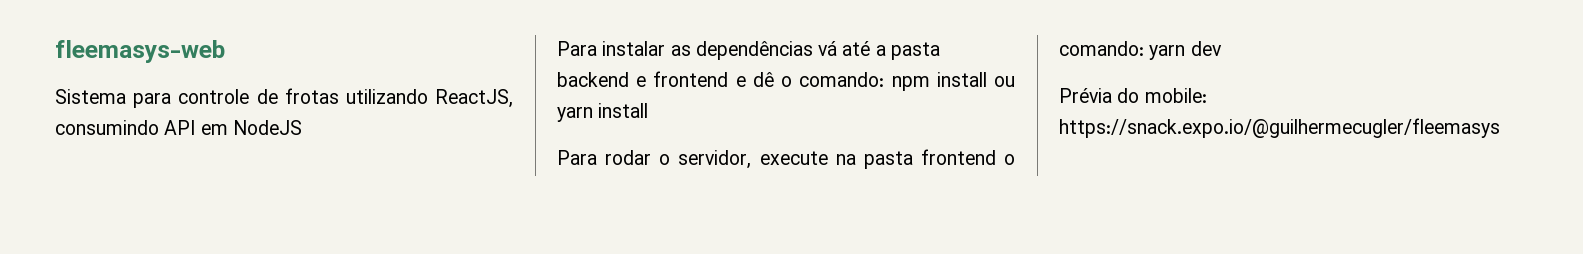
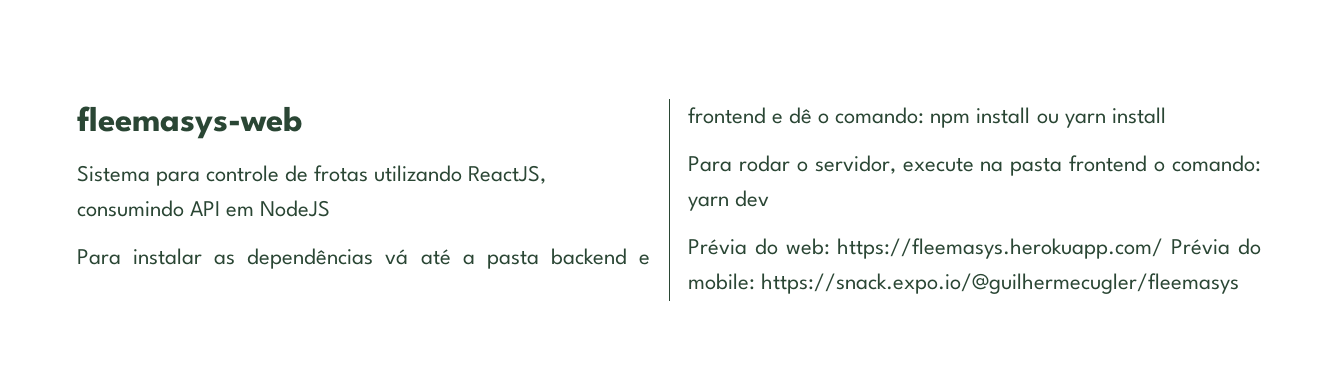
- Prévia do mobile: https://snack.expo.io/@guilhermecugler/fleemasys
+ Prévia do web: https://fleemasys.herokuapp.com/ Prévia do mobile: https://snack.expo.io/@guilhermecugler/fleemasys

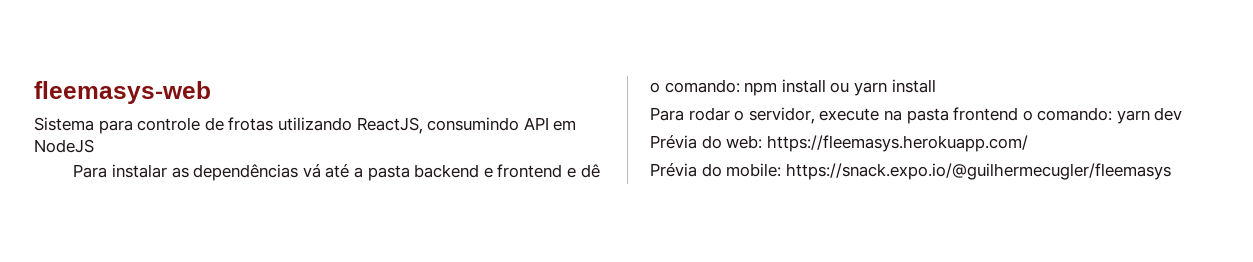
- Prévia do web: https://fleemasys.herokuapp.com/ Prévia do mobile: https://snack.expo.io/@guilhermecugler/fleemasys
+ Prévia do web: https://fleemasys.herokuapp.com/
+ Prévia do mobile: https://snack.expo.io/@guilhermecugler/fleemasys

